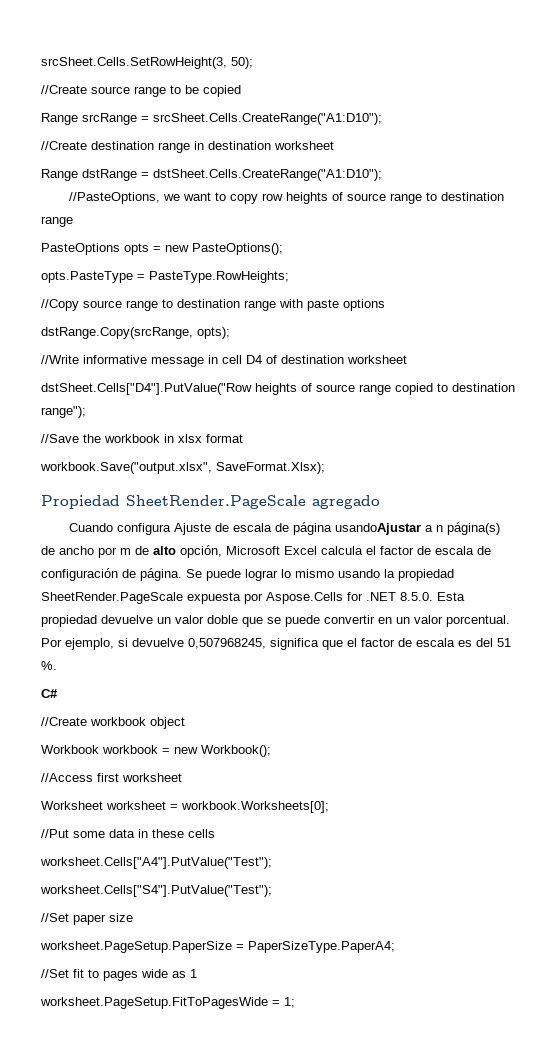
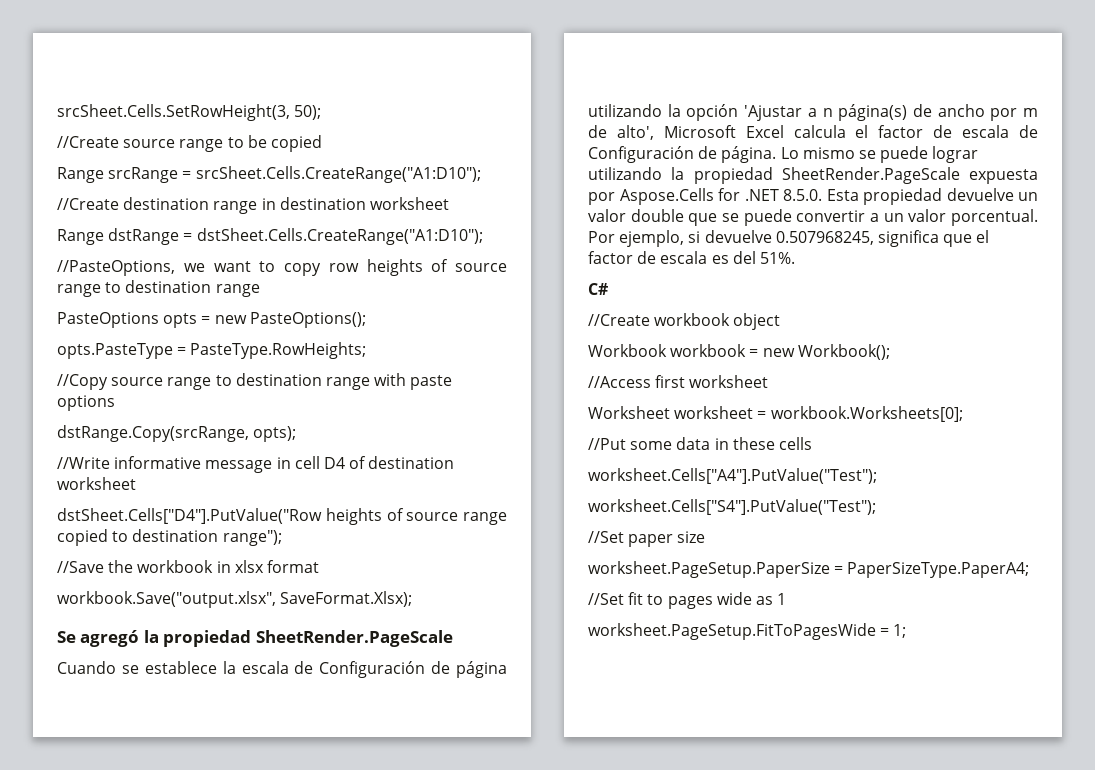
- Propiedad SheetRender.PageScale agregado
+ Se agregó la propiedad SheetRender.PageScale
- Cuando configura Ajuste de escala de página usandoAjustar a n página(s) de ancho por m de alto opción, Microsoft Excel calcula el factor de escala de configuración de página.
+ Cuando se establece la escala de Configuración de página utilizando la opción 'Ajustar a n página(s) de ancho por m de alto', Microsoft Excel calcula el factor de escala de Configuración de página.
- Se puede lograr lo mismo usando la propiedad SheetRender.PageScale expuesta por Aspose.Cells for .NET 8.5.0. Esta propiedad devuelve un valor doble que se puede convertir en un valor porcentual.
+ Lo mismo se puede lograr utilizando la propiedad SheetRender.PageScale expuesta por Aspose.Cells for .NET 8.5.0. Esta propiedad devuelve un valor double que se puede convertir a un valor porcentual.
- Por ejemplo, si devuelve 0,507968245, significa que el factor de escala es del 51 %.
+ Por ejemplo, si devuelve 0.507968245, significa que el factor de escala es del 51%.

